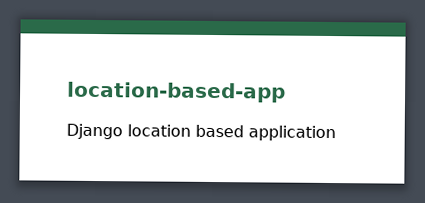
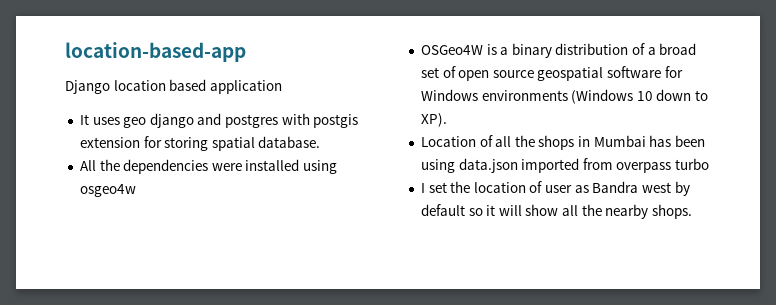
+ It uses geo django and postgres with postgis extension for storing spatial database.
+ All the dependencies were installed using osgeo4w
+ OSGeo4W is a binary distribution of a broad set of open source geospatial software for Windows environments (Windows 10 down to XP).
+ Location of all the shops in Mumbai has been using data.json imported from overpass turbo
+ I set the location of user as Bandra west by default so it will show all the nearby shops.

